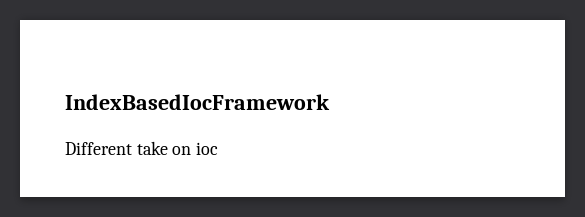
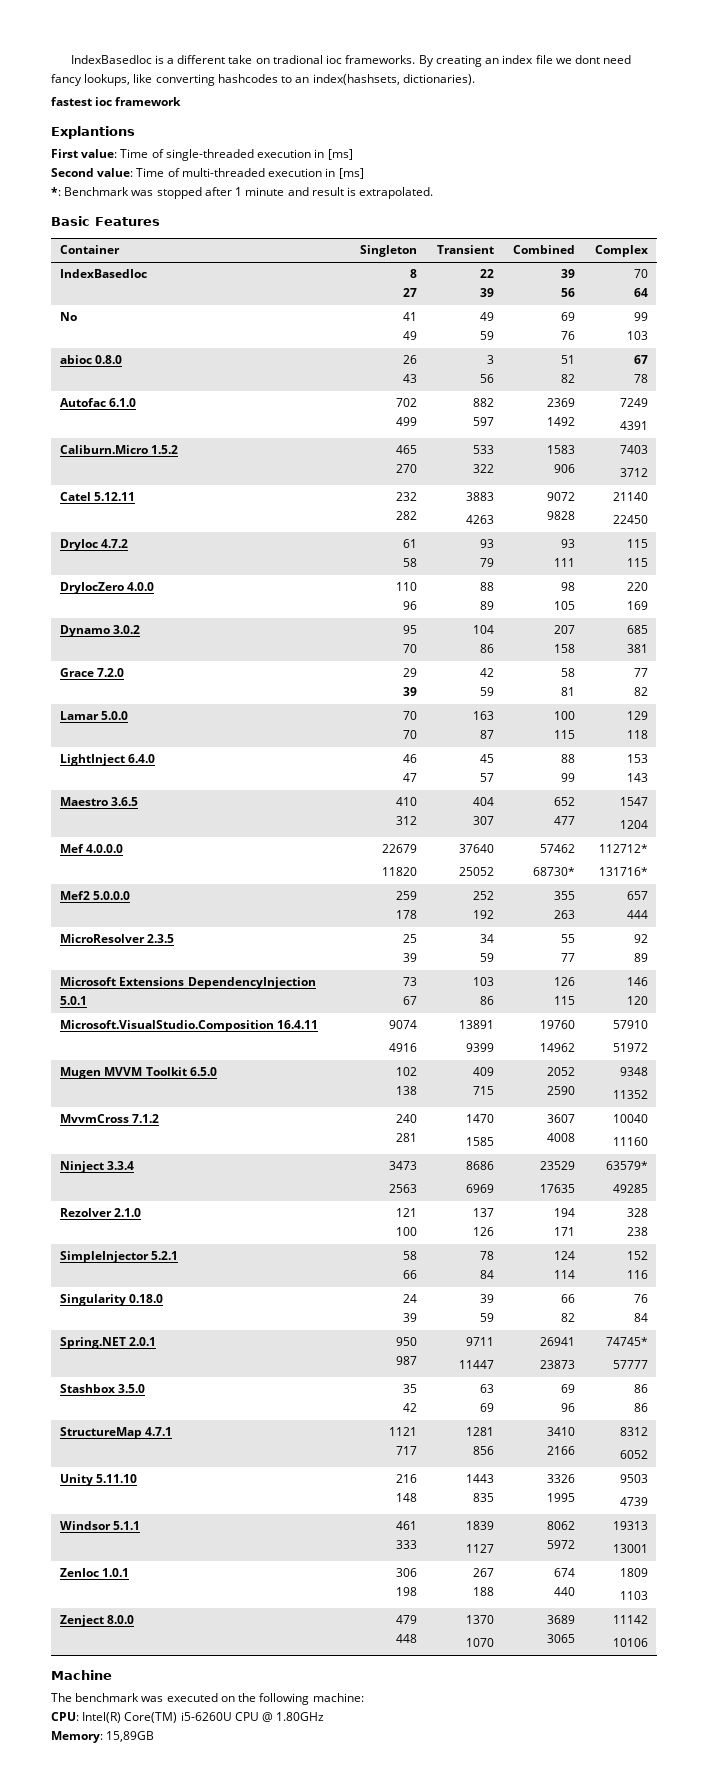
- IndexBasedIocFramework
- Different take on ioc
+ IndexBasedIoc is a different take on tradional ioc frameworks. By creating an index file we dont need fancy lookups, like converting hashcodes to an index(hashsets, dictionaries).
+ fastest ioc framework
+ Explantions
+ First value: Time of single-threaded execution in [ms]
+ Second value: Time of multi-threaded execution in [ms]
+ *: Benchmark was stopped after 1 minute and result is extrapolated.
+ Basic Features
+ Container | Singleton | Transient | Combined | Complex
+ IndexBasedIoc | 8
+ 27 | 22
+ 39 | 39
+ 56 | 70
+ 64
+ No | 41
+ 49 | 49
+ 59 | 69
+ 76 | 99
+ 103
+ abioc 0.8.0 | 26
+ 43 | 3
+ 56 | 51
+ 82 | 67
+ 78
+ Autofac 6.1.0 | 702
+ 499 | 882
+ 597 | 2369
+ 1492 | 7249
+ 4391
+ Caliburn.Micro 1.5.2 | 465
+ 270 | 533
+ 322 | 1583
+ 906 | 7403
+ 3712
+ Catel 5.12.11 | 232
+ 282 | 3883
+ 4263 | 9072
+ 9828 | 21140
+ 22450
+ DryIoc 4.7.2 | 61
+ 58 | 93
+ 79 | 93
+ 111 | 115
+ 115
+ DryIocZero 4.0.0 | 110
+ 96 | 88
+ 89 | 98
+ 105 | 220
+ 169
+ Dynamo 3.0.2 | 95
+ 70 | 104
+ 86 | 207
+ 158 | 685
+ 381
+ Grace 7.2.0 | 29
+ 39 | 42
+ 59 | 58
+ 81 | 77
+ 82
+ Lamar 5.0.0 | 70
+ 70 | 163
+ 87 | 100
+ 115 | 129
+ 118
+ LightInject 6.4.0 | 46
+ 47 | 45
+ 57 | 88
+ 99 | 153
+ 143
+ Maestro 3.6.5 | 410
+ 312 | 404
+ 307 | 652
+ 477 | 1547
+ 1204
+ Mef 4.0.0.0 | 22679
+ 11820 | 37640
+ 25052 | 57462
+ 68730* | 112712*
+ 131716*
+ Mef2 5.0.0.0 | 259
+ 178 | 252
+ 192 | 355
+ 263 | 657
+ 444
+ MicroResolver 2.3.5 | 25
+ 39 | 34
+ 59 | 55
+ 77 | 92
+ 89
+ Microsoft Extensions DependencyInjection 5.0.1 | 73
+ 67 | 103
+ 86 | 126
+ 115 | 146
+ 120
+ Microsoft.VisualStudio.Composition 16.4.11 | 9074
+ 4916 | 13891
+ 9399 | 19760
+ 14962 | 57910
+ 51972
+ Mugen MVVM Toolkit 6.5.0 | 102
+ 138 | 409
+ 715 | 2052
+ 2590 | 9348
+ 11352
+ MvvmCross 7.1.2 | 240
+ 281 | 1470
+ 1585 | 3607
+ 4008 | 10040
+ 11160
+ Ninject 3.3.4 | 3473
+ 2563 | 8686
+ 6969 | 23529
+ 17635 | 63579*
+ 49285
+ Rezolver 2.1.0 | 121
+ 100 | 137
+ 126 | 194
+ 171 | 328
+ 238
+ SimpleInjector 5.2.1 | 58
+ 66 | 78
+ 84 | 124
+ 114 | 152
+ 116
+ Singularity 0.18.0 | 24
+ 39 | 39
+ 59 | 66
+ 82 | 76
+ 84
+ Spring.NET 2.0.1 | 950
+ 987 | 9711
+ 11447 | 26941
+ 23873 | 74745*
+ 57777
+ Stashbox 3.5.0 | 35
+ 42 | 63
+ 69 | 69
+ 96 | 86
+ 86
+ StructureMap 4.7.1 | 1121
+ 717 | 1281
+ 856 | 3410
+ 2166 | 8312
+ 6052
+ Unity 5.11.10 | 216
+ 148 | 1443
+ 835 | 3326
+ 1995 | 9503
+ 4739
+ Windsor 5.1.1 | 461
+ 333 | 1839
+ 1127 | 8062
+ 5972 | 19313
+ 13001
+ ZenIoc 1.0.1 | 306
+ 198 | 267
+ 188 | 674
+ 440 | 1809
+ 1103
+ Zenject 8.0.0 | 479
+ 448 | 1370
+ 1070 | 3689
+ 3065 | 11142
+ 10106
+ Machine
+ The benchmark was executed on the following machine:
+ CPU: Intel(R) Core(TM) i5-6260U CPU @ 1.80GHz
+ Memory: 15,89GB

